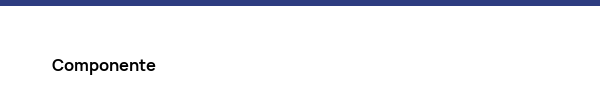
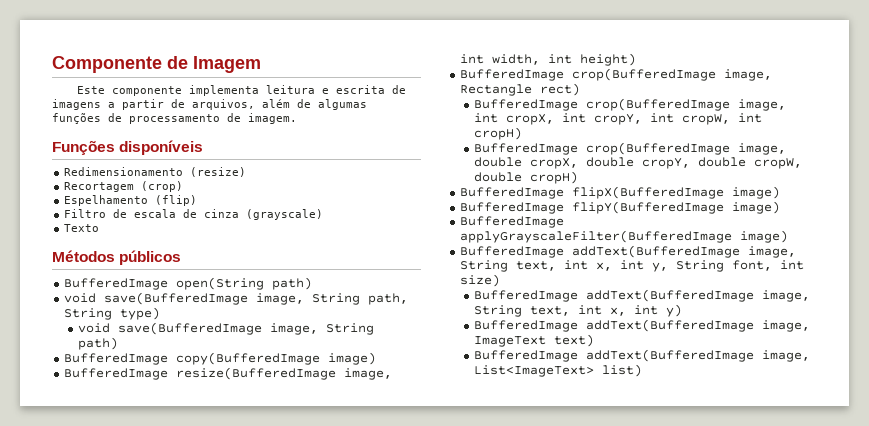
- Componente
+ Componente de Imagem
+ Este componente implementa leitura e escrita de imagens a partir de arquivos, além de algumas funções de processamento de imagem.
+ Funções disponíveis
+ Redimensionamento (resize)
+ Recortagem (crop)
+ Espelhamento (flip)
+ Filtro de escala de cinza (grayscale)
+ Texto
+ Métodos públicos
+ BufferedImage open(String path)
+ void save(BufferedImage image, String path, String type)
+ void save(BufferedImage image, String path)
+ BufferedImage copy(BufferedImage image)
+ BufferedImage resize(BufferedImage image, int width, int height)
+ BufferedImage crop(BufferedImage image, Rectangle rect)
+ BufferedImage crop(BufferedImage image, int cropX, int cropY, int cropW, int cropH)
+ BufferedImage crop(BufferedImage image, double cropX, double cropY, double cropW, double cropH)
+ BufferedImage flipX(BufferedImage image)
+ BufferedImage flipY(BufferedImage image)
+ BufferedImage applyGrayscaleFilter(BufferedImage image)
+ BufferedImage addText(BufferedImage image, String text, int x, int y, String font, int size)
+ BufferedImage addText(BufferedImage image, String text, int x, int y)
+ BufferedImage addText(BufferedImage image, ImageText text)
+ BufferedImage addText(BufferedImage image, List<ImageText> list)

